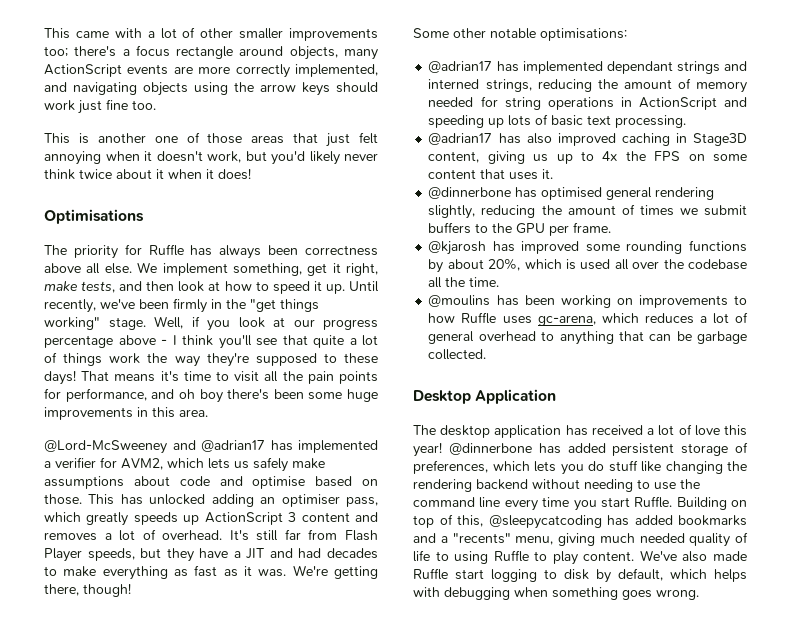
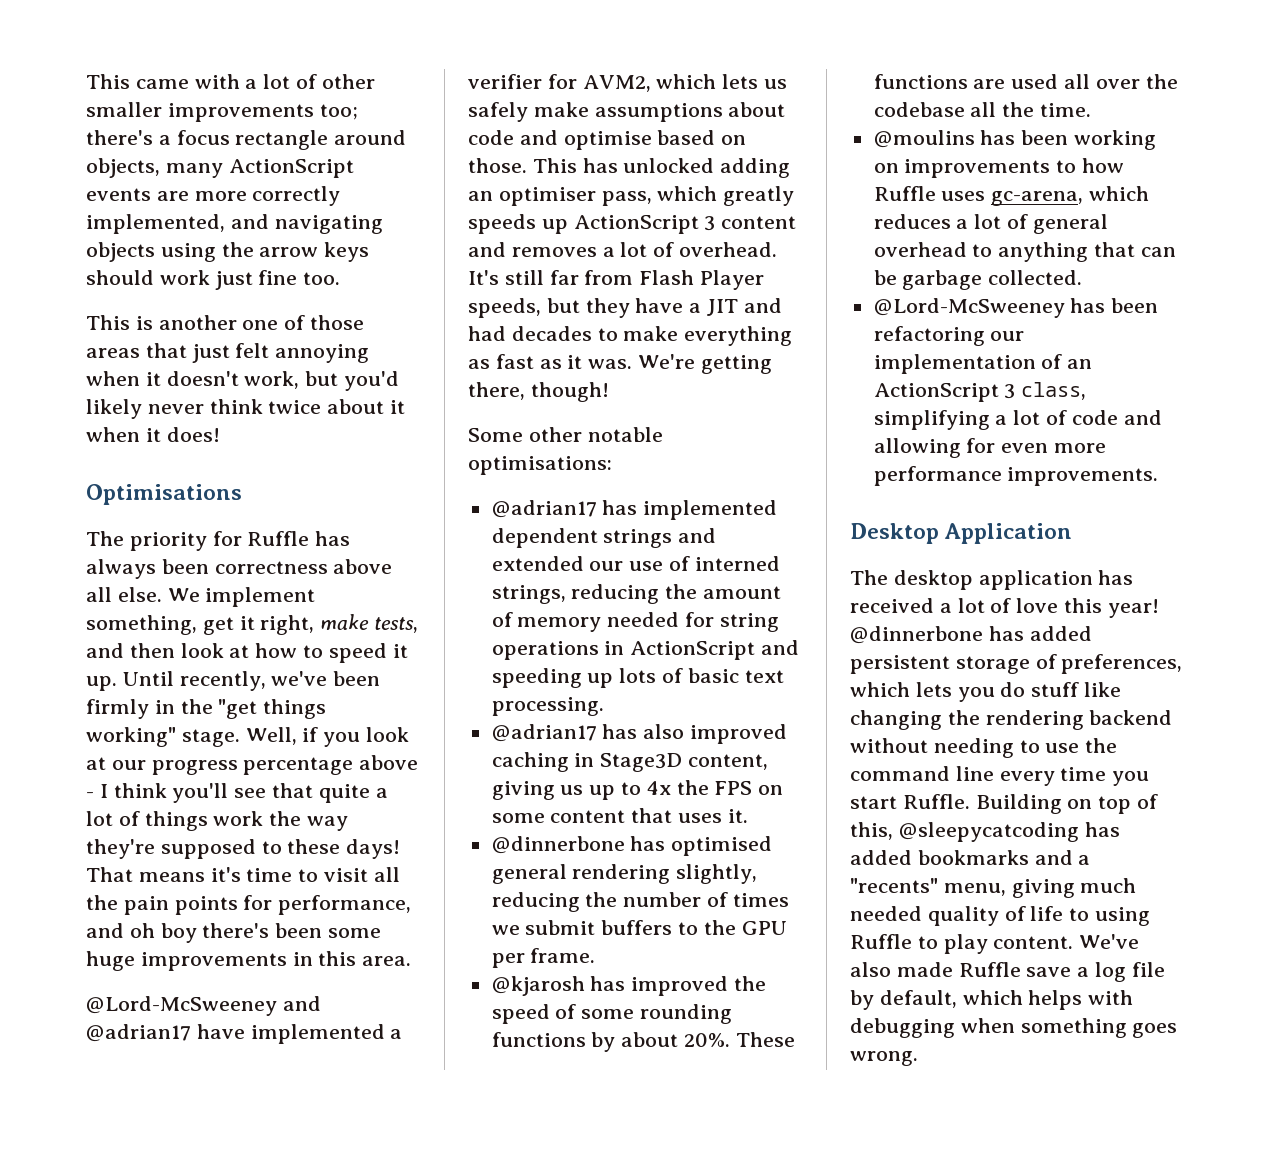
- @Lord-McSweeney and @adrian17 has implemented a verifier for AVM2, which lets us safely make assumptions about code and optimise based on those.
+ @Lord-McSweeney and @adrian17 have implemented a verifier for AVM2, which lets us safely make assumptions about code and optimise based on those.
- @adrian17 has implemented dependant strings and interned strings, reducing the amount of memory needed for string operations in ActionScript and speeding up lots of basic text processing.
+ @adrian17 has implemented dependent strings and extended our use of interned strings, reducing the amount of memory needed for string operations in ActionScript and speeding up lots of basic text processing.
- @dinnerbone has optimised general rendering slightly, reducing the amount of times we submit buffers to the GPU per frame.
+ @dinnerbone has optimised general rendering slightly, reducing the number of times we submit buffers to the GPU per frame.
- @kjarosh has improved some rounding functions by about 20%, which is used all over the codebase all the time.
+ @kjarosh has improved the speed of some rounding functions by about 20%. These functions are used all over the codebase all the time.
+ @Lord-McSweeney has been refactoring our implementation of an ActionScript 3 class, simplifying a lot of code and allowing for even more performance improvements.
- We've also made Ruffle start logging to disk by default, which helps with debugging when something goes wrong.
+ We've also made Ruffle save a log file by default, which helps with debugging when something goes wrong.

